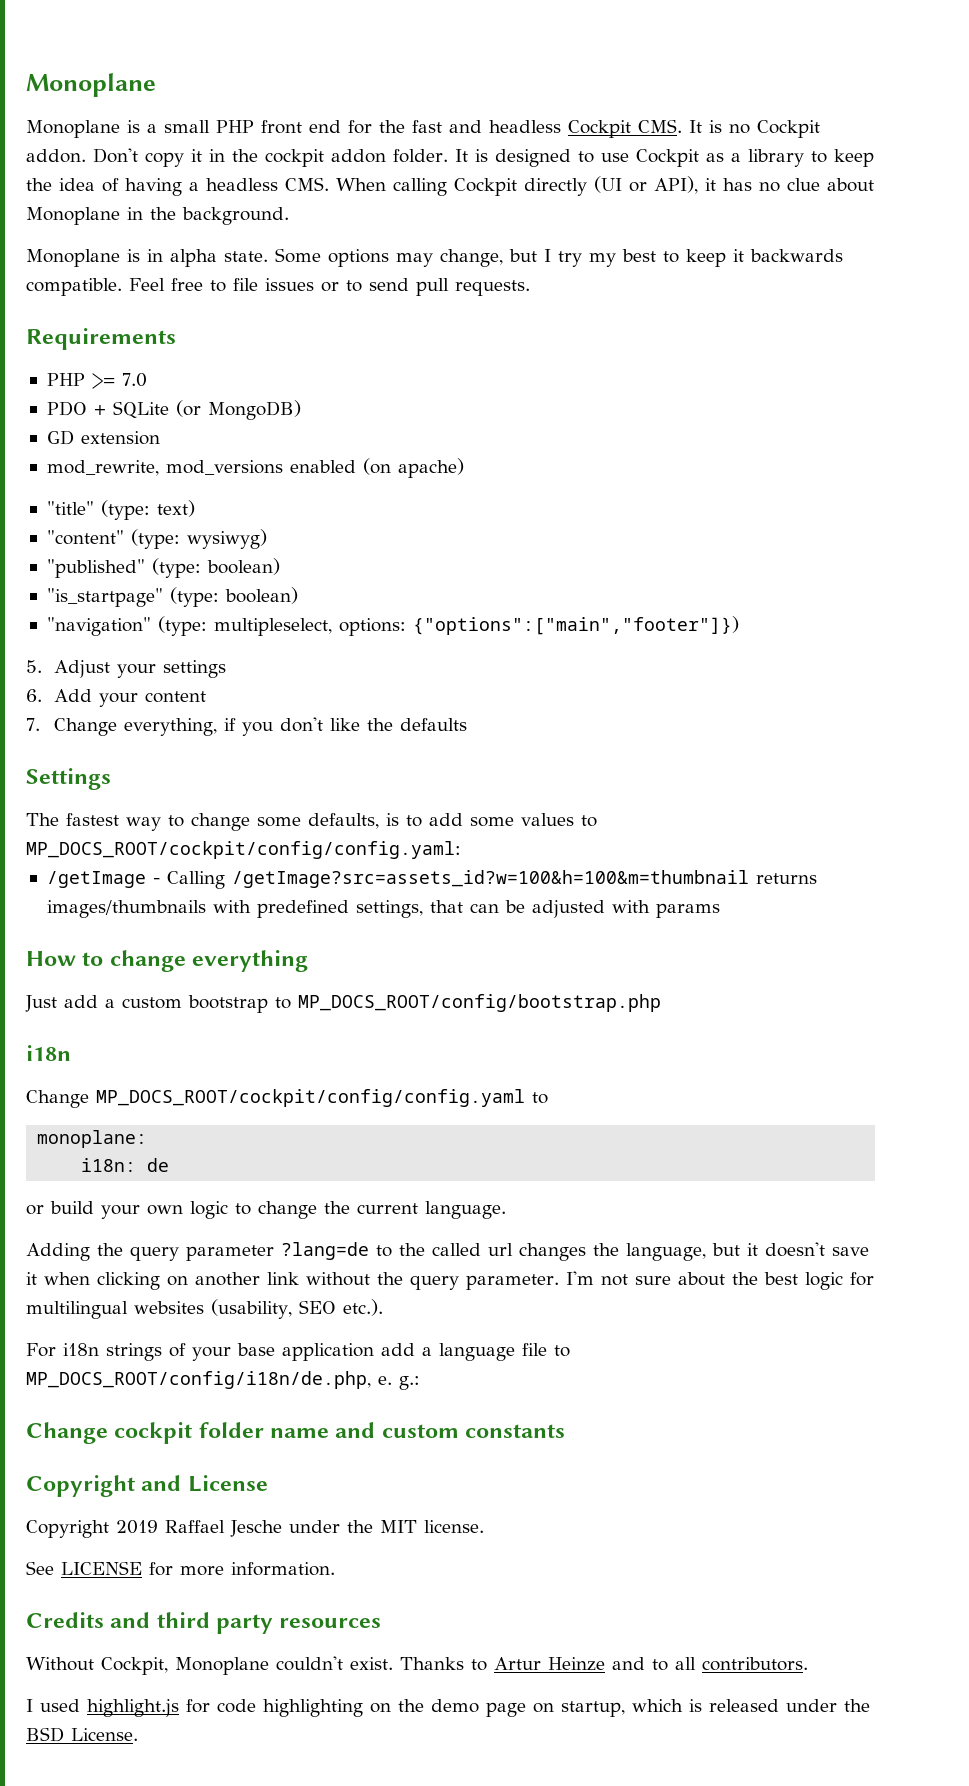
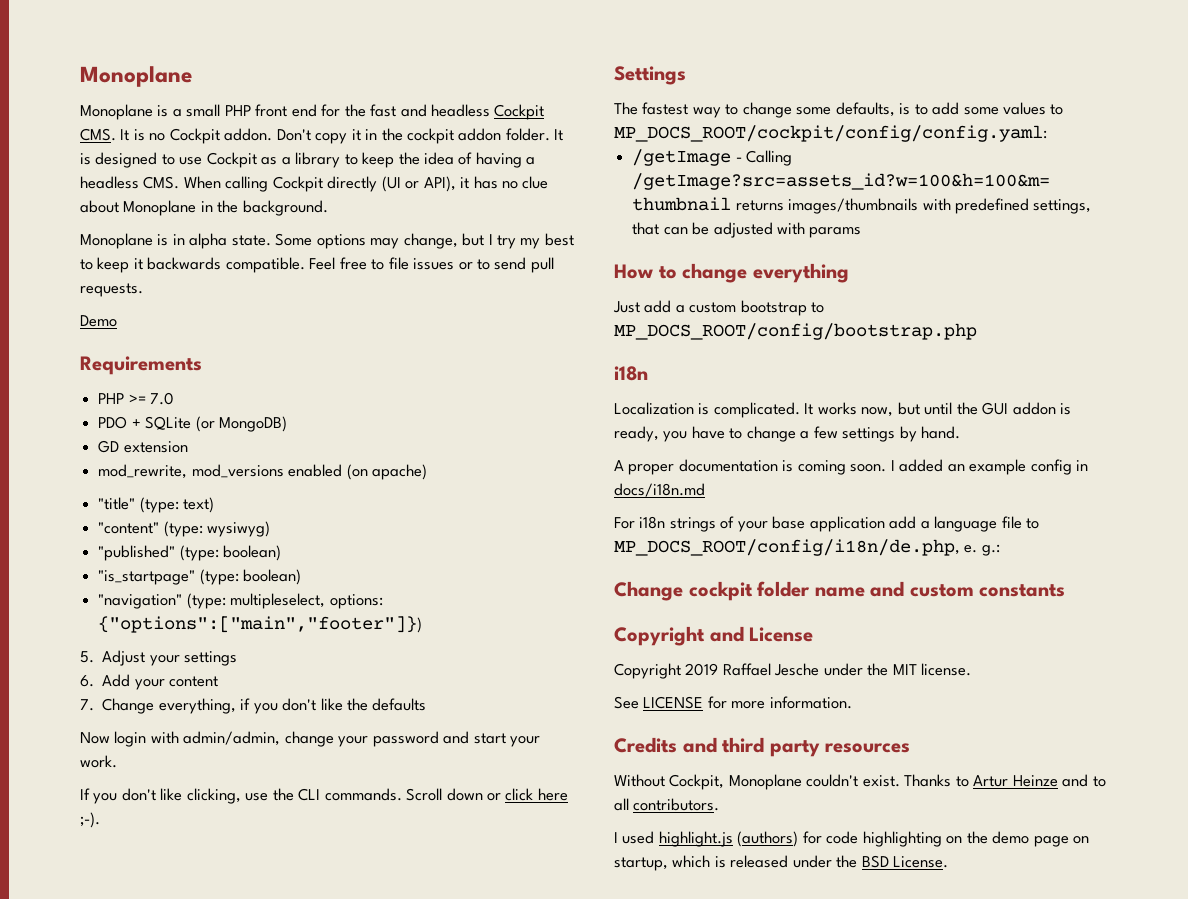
+ Demo
+ Now login with admin/admin, change your password and start your work.
+ If you don't like clicking, use the CLI commands. Scroll down or click here ;-).
- Change MP_DOCS_ROOT/cockpit/config/config.yaml to
- monoplane:
- i18n: de
- or build your own logic to change the current language.
- Adding the query parameter ?lang=de to the called url changes the language, but it doesn't save it when clicking on another link without the query parameter. I'm not sure about the best logic for multilingual websites (usability, SEO etc.).
+ Localization is complicated. It works now, but until the GUI addon is ready, you have to change a few settings by hand.
+ A proper documentation is coming soon. I added an example config in docs/i18n.md
- I used highlight.js for code highlighting on the demo page on startup, which is released under the BSD License.
+ I used highlight.js (authors) for code highlighting on the demo page on startup, which is released under the BSD License.

